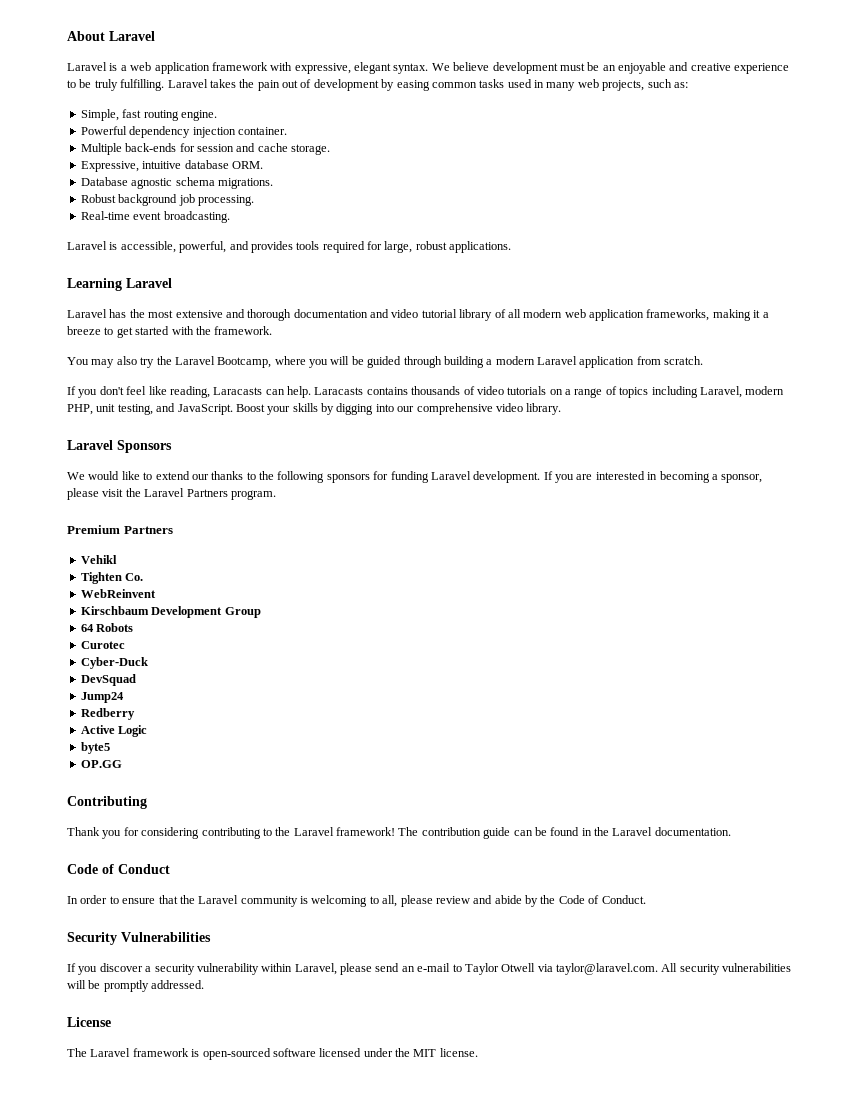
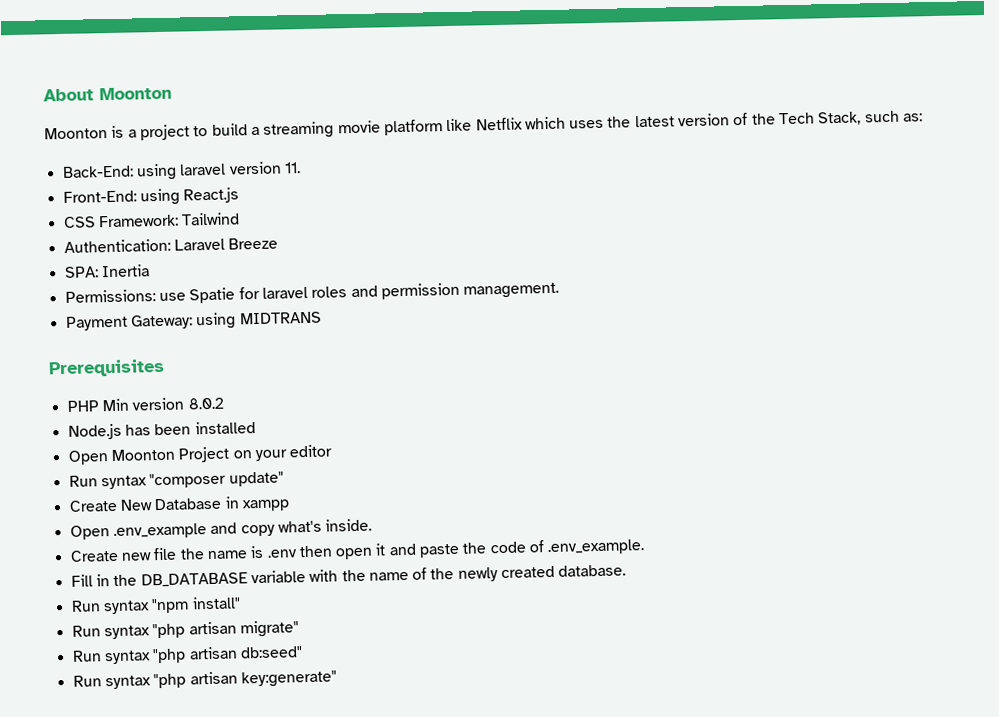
- About Laravel
- Laravel is a web application framework with expressive, elegant syntax. We believe development must be an enjoyable and creative experience to be truly fulfilling. Laravel takes the pain out of development by easing common tasks used in many web projects, such as:
- Simple, fast routing engine.
- Powerful dependency injection container.
- Multiple back-ends for session and cache storage.
- Expressive, intuitive database ORM.
- Database agnostic schema migrations.
- Robust background job processing.
- Real-time event broadcasting.
- Laravel is accessible, powerful, and provides tools required for large, robust applications.
- Learning Laravel
- Laravel has the most extensive and thorough documentation and video tutorial library of all modern web application frameworks, making it a breeze to get started with the framework.
- You may also try the Laravel Bootcamp, where you will be guided through building a modern Laravel application from scratch.
- If you don't feel like reading, Laracasts can help. Laracasts contains thousands of video tutorials on a range of topics including Laravel, modern PHP, unit testing, and JavaScript. Boost your skills by digging into our comprehensive video library.
- Laravel Sponsors
- We would like to extend our thanks to the following sponsors for funding Laravel development. If you are interested in becoming a sponsor, please visit the Laravel Partners program.
- Premium Partners
- Vehikl
- Tighten Co.
- WebReinvent
- Kirschbaum Development Group
- 64 Robots
- Curotec
- Cyber-Duck
- DevSquad
- Jump24
- Redberry
- Active Logic
- byte5
- OP.GG
- Contributing
- Thank you for considering contributing to the Laravel framework! The contribution guide can be found in the Laravel documentation.
- Code of Conduct
- In order to ensure that the Laravel community is welcoming to all, please review and abide by the Code of Conduct.
- Security Vulnerabilities
- If you discover a security vulnerability within Laravel, please send an e-mail to Taylor Otwell via taylor@laravel.com. All security vulnerabilities will be promptly addressed.
- License
- The Laravel framework is open-sourced software licensed under the MIT license.
+ About Moonton
+ Moonton is a project to build a streaming movie platform like Netflix which uses the latest version of the Tech Stack, such as:
+ Back-End: using laravel version 11.
+ Front-End: using React.js
+ CSS Framework: Tailwind
+ Authentication: Laravel Breeze
+ SPA: Inertia
+ Permissions: use Spatie for laravel roles and permission management.
+ Payment Gateway: using MIDTRANS
+ Prerequisites
+ PHP Min version 8.0.2
+ Node.js has been installed
+ Open Moonton Project on your editor
+ Run syntax "composer update"
+ Create New Database in xampp
+ Open .env_example and copy what's inside.
+ Create new file the name is .env then open it and paste the code of .env_example.
+ Fill in the DB_DATABASE variable with the name of the newly created database.
+ Run syntax "npm install"
+ Run syntax "php artisan migrate"
+ Run syntax "php artisan db:seed"
+ Run syntax "php artisan key:generate"

